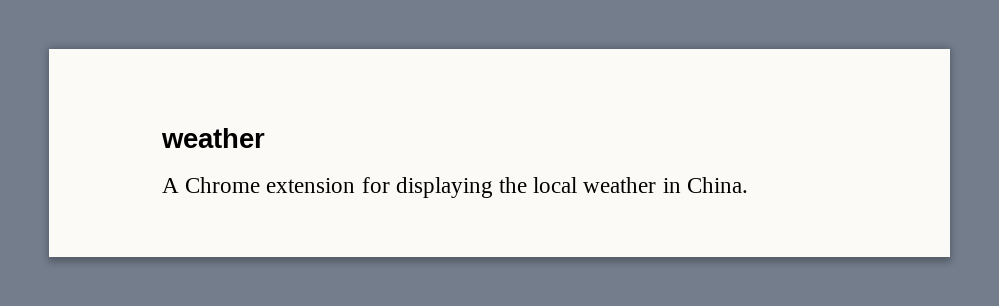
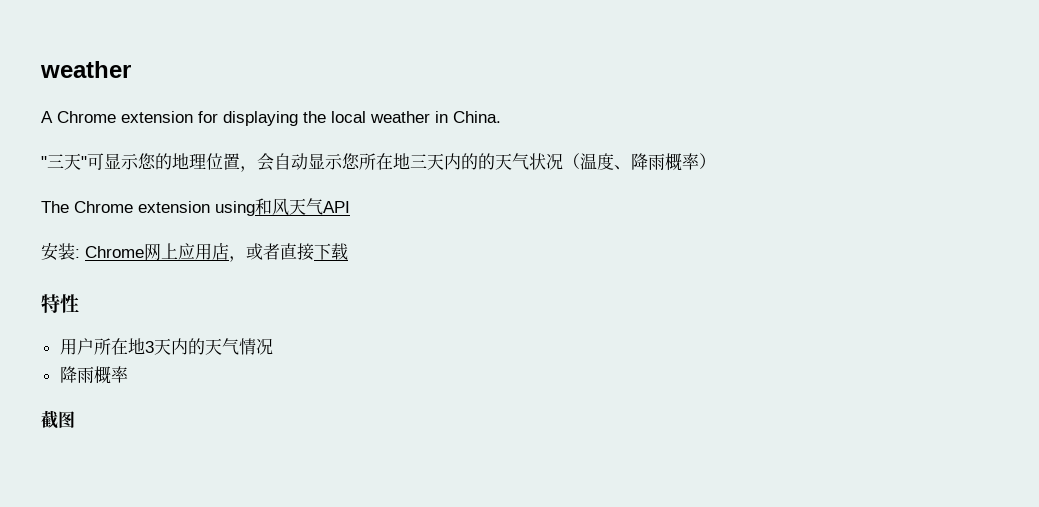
+ "三天"可显示您的地理位置，会自动显示您所在地三天内的的天气状况（温度、降雨概率）
+ The Chrome extension using和风天气API
+ 安装: Chrome网上应用店，或者直接下载
+ 特性
+ 用户所在地3天内的天气情况
+ 降雨概率
+ 截图

